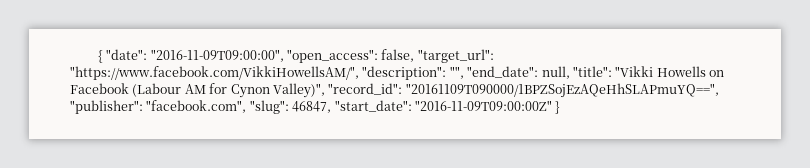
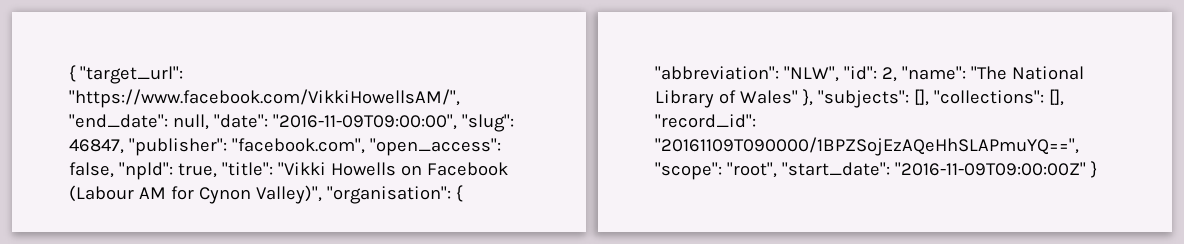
- { "date": "2016-11-09T09:00:00", "open_access": false, "target_url": "https://www.facebook.com/VikkiHowellsAM/", "description": "", "end_date": null, "title": "Vikki Howells on Facebook (Labour AM for Cynon Valley)", "record_id": "20161109T090000/1BPZSojEzAQeHhSLAPmuYQ==", "publisher": "facebook.com", "slug": 46847, "start_date": "2016-11-09T09:00:00Z" }
+ { "target_url": "https://www.facebook.com/VikkiHowellsAM/", "end_date": null, "date": "2016-11-09T09:00:00", "slug": 46847, "publisher": "facebook.com", "open_access": false, "npld": true, "title": "Vikki Howells on Facebook (Labour AM for Cynon Valley)", "organisation": { "abbreviation": "NLW", "id": 2, "name": "The National Library of Wales" }, "subjects": [], "collections": [], "record_id": "20161109T090000/1BPZSojEzAQeHhSLAPmuYQ==", "scope": "root", "start_date": "2016-11-09T09:00:00Z" }

